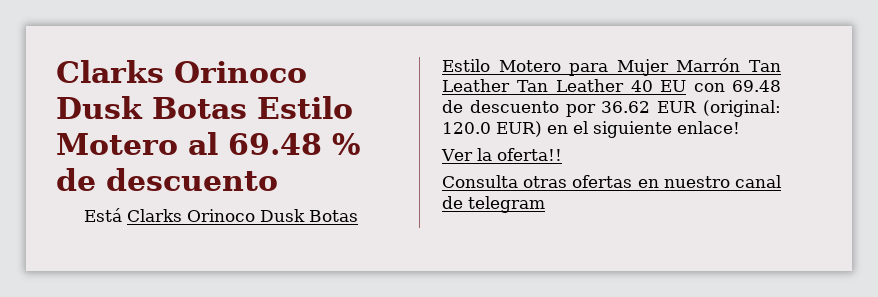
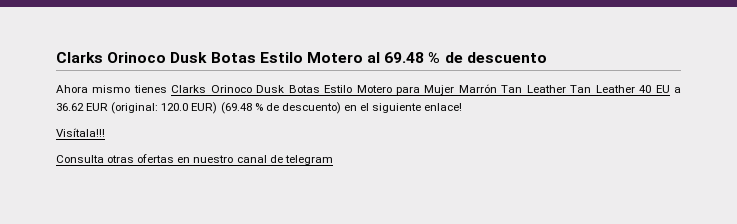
- Está Clarks Orinoco Dusk Botas Estilo Motero para Mujer Marrón Tan Leather Tan Leather 40 EU con 69.48 de descuento por 36.62 EUR (original: 120.0 EUR) en el siguiente enlace!
+ Ahora mismo tienes Clarks Orinoco Dusk Botas Estilo Motero para Mujer Marrón Tan Leather Tan Leather 40 EU a 36.62 EUR (original: 120.0 EUR) (69.48 % de descuento) en el siguiente enlace!
- Ver la oferta!!
+ Visítala!!!

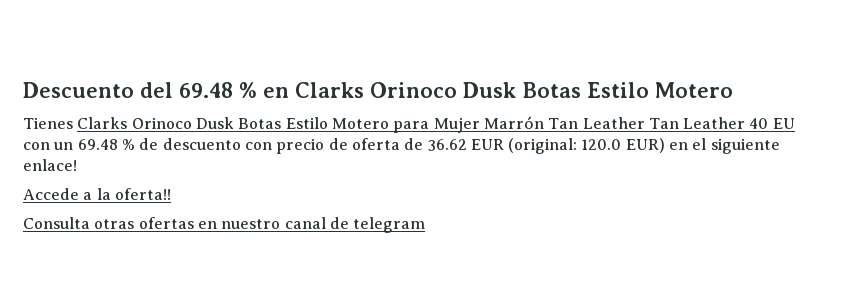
- Clarks Orinoco Dusk Botas Estilo Motero al 69.48 % de descuento
- Ahora mismo tienes Clarks Orinoco Dusk Botas Estilo Motero para Mujer Marrón Tan Leather Tan Leather 40 EU a 36.62 EUR (original: 120.0 EUR) (69.48 % de descuento) en el siguiente enlace!
+ Descuento del 69.48 % en Clarks Orinoco Dusk Botas Estilo Motero
+ Tienes Clarks Orinoco Dusk Botas Estilo Motero para Mujer Marrón Tan Leather Tan Leather 40 EU con un 69.48 % de descuento con precio de oferta de 36.62 EUR (original: 120.0 EUR) en el siguiente enlace!
- Visítala!!!
+ Accede a la oferta!!

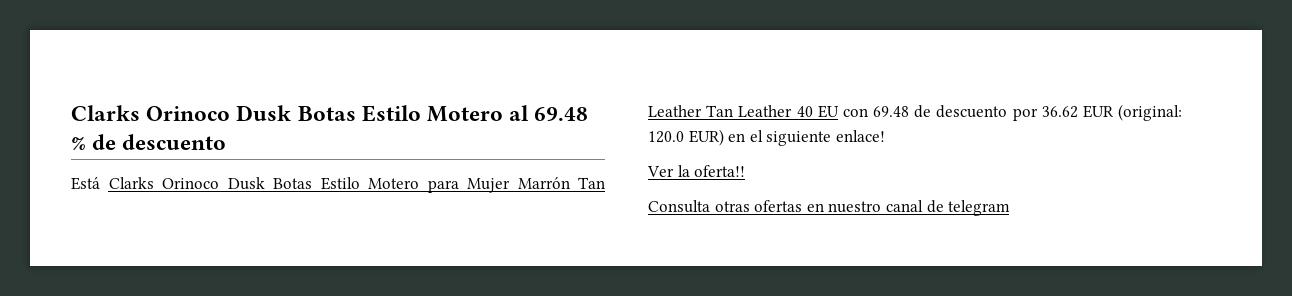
- Descuento del 69.48 % en Clarks Orinoco Dusk Botas Estilo Motero
- Tienes Clarks Orinoco Dusk Botas Estilo Motero para Mujer Marrón Tan Leather Tan Leather 40 EU con un 69.48 % de descuento con precio de oferta de 36.62 EUR (original: 120.0 EUR) en el siguiente enlace!
+ Clarks Orinoco Dusk Botas Estilo Motero al 69.48 % de descuento
+ Está Clarks Orinoco Dusk Botas Estilo Motero para Mujer Marrón Tan Leather Tan Leather 40 EU con 69.48 de descuento por 36.62 EUR (original: 120.0 EUR) en el siguiente enlace!
- Accede a la oferta!!
+ Ver la oferta!!

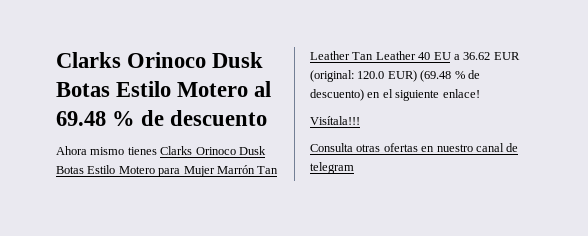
- Está Clarks Orinoco Dusk Botas Estilo Motero para Mujer Marrón Tan Leather Tan Leather 40 EU con 69.48 de descuento por 36.62 EUR (original: 120.0 EUR) en el siguiente enlace!
+ Ahora mismo tienes Clarks Orinoco Dusk Botas Estilo Motero para Mujer Marrón Tan Leather Tan Leather 40 EU a 36.62 EUR (original: 120.0 EUR) (69.48 % de descuento) en el siguiente enlace!
- Ver la oferta!!
+ Visítala!!!

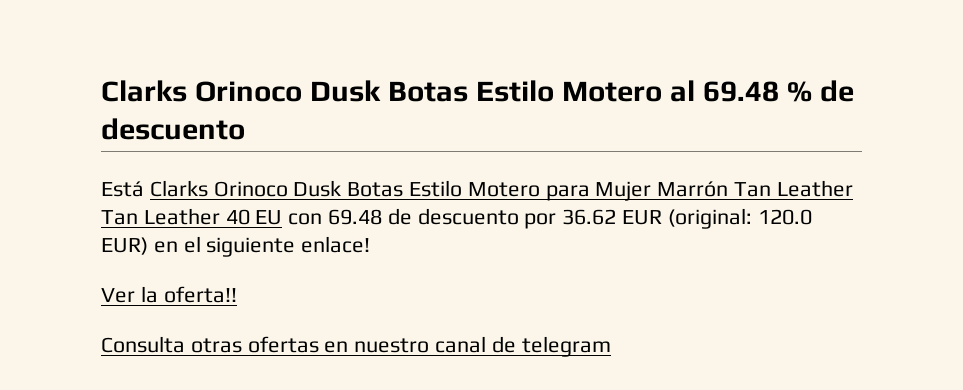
- Ahora mismo tienes Clarks Orinoco Dusk Botas Estilo Motero para Mujer Marrón Tan Leather Tan Leather 40 EU a 36.62 EUR (original: 120.0 EUR) (69.48 % de descuento) en el siguiente enlace!
+ Está Clarks Orinoco Dusk Botas Estilo Motero para Mujer Marrón Tan Leather Tan Leather 40 EU con 69.48 de descuento por 36.62 EUR (original: 120.0 EUR) en el siguiente enlace!
- Visítala!!!
+ Ver la oferta!!

